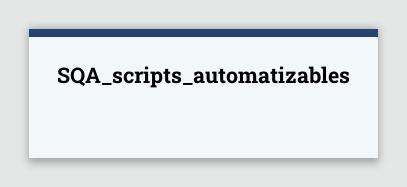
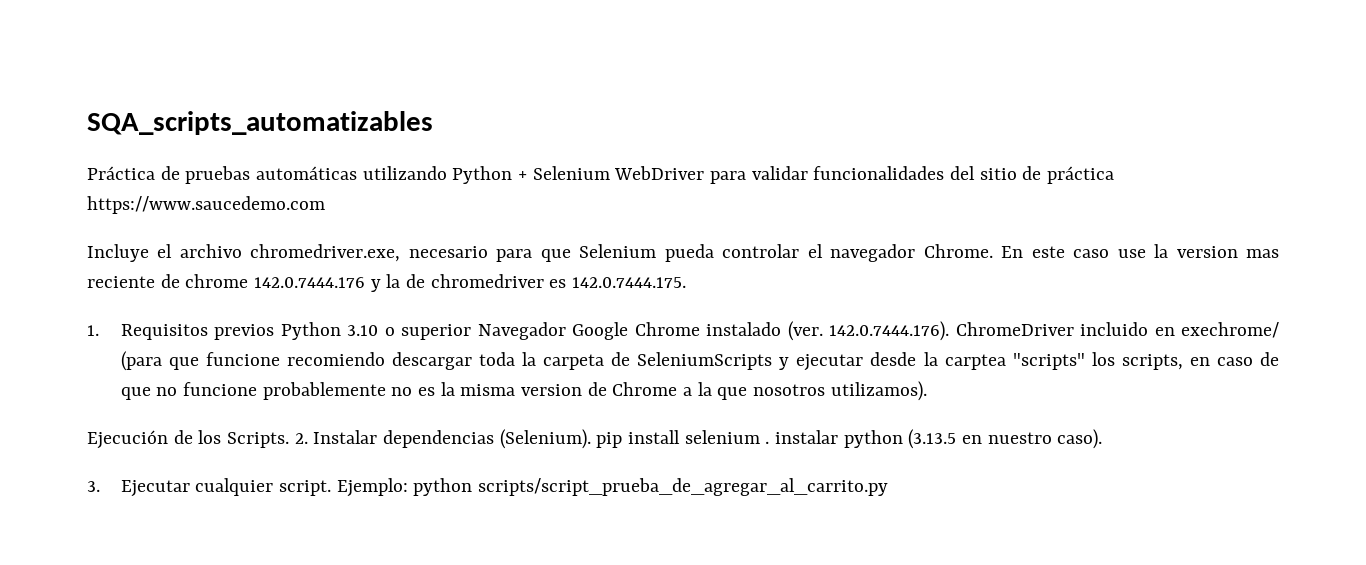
+ Práctica de pruebas automáticas utilizando Python + Selenium WebDriver para validar funcionalidades del sitio de práctica https://www.saucedemo.com
+ Incluye el archivo chromedriver.exe, necesario para que Selenium pueda controlar el navegador Chrome. En este caso use la version mas reciente de chrome 142.0.7444.176 y la de chromedriver es 142.0.7444.175.
+ 1. Requisitos previos Python 3.10 o superior Navegador Google Chrome instalado (ver. 142.0.7444.176). ChromeDriver incluido en exechrome/ (para que funcione recomiendo descargar toda la carpeta de SeleniumScripts y ejecutar desde la carptea "scripts" los scripts, en caso de que no funcione probablemente no es la misma version de Chrome a la que nosotros utilizamos).
+ Ejecución de los Scripts. 2. Instalar dependencias (Selenium). pip install selenium . instalar python (3.13.5 en nuestro caso).
+ 3. Ejecutar cualquier script. Ejemplo: python scripts/script_prueba_de_agregar_al_carrito.py

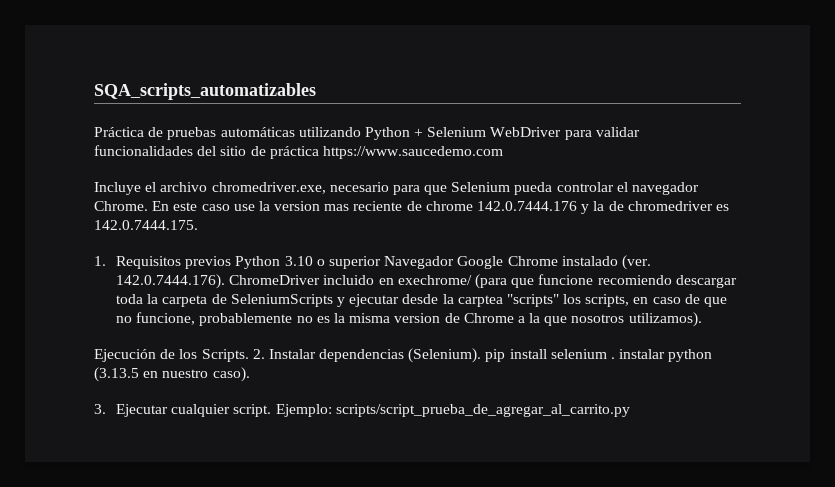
- 142.0.7444.176). ChromeDriver incluido en exechrome/ (para que funcione recomiendo descargar toda la carpeta de SeleniumScripts y ejecutar desde la carptea "scripts" los scripts, en caso de que no funcione probablemente no es la misma version de Chrome a la que nosotros utilizamos).
+ 142.0.7444.176). ChromeDriver incluido en exechrome/ (para que funcione recomiendo descargar toda la carpeta de SeleniumScripts y ejecutar desde la carptea "scripts" los scripts, en caso de que no funcione, probablemente no es la misma version de Chrome a la que nosotros utilizamos).
- Ejemplo: python scripts/script_prueba_de_agregar_al_carrito.py
+ Ejemplo: scripts/script_prueba_de_agregar_al_carrito.py

